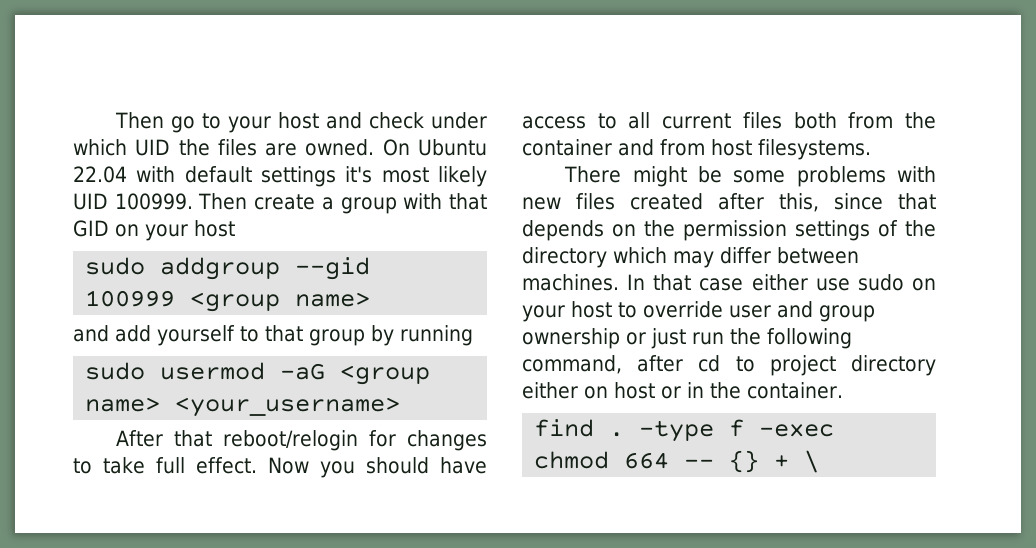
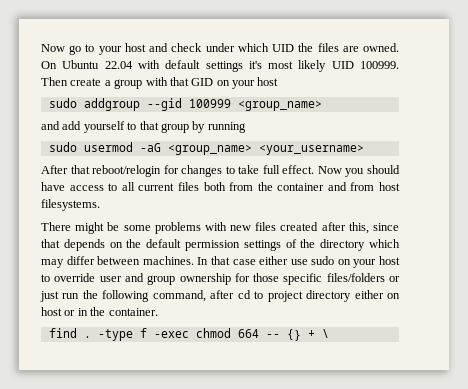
- Then go to your host and check under which UID the files are owned.
+ Now go to your host and check under which UID the files are owned.
- sudo addgroup --gid 100999 <group name>
+ sudo addgroup --gid 100999 <group_name>
- sudo usermod -aG <group name> <your_username>
+ sudo usermod -aG <group_name> <your_username>
- There might be some problems with new files created after this, since that depends on the permission settings of the directory which may differ between machines.
+ There might be some problems with new files created after this, since that depends on the default permission settings of the directory which may differ between machines.
- In that case either use sudo on your host to override user and group ownership or just run the following command, after cd to project directory either on host or in the container.
+ In that case either use sudo on your host to override user and group ownership for those specific files/folders or just run the following command, after cd to project directory either on host or in the container.

